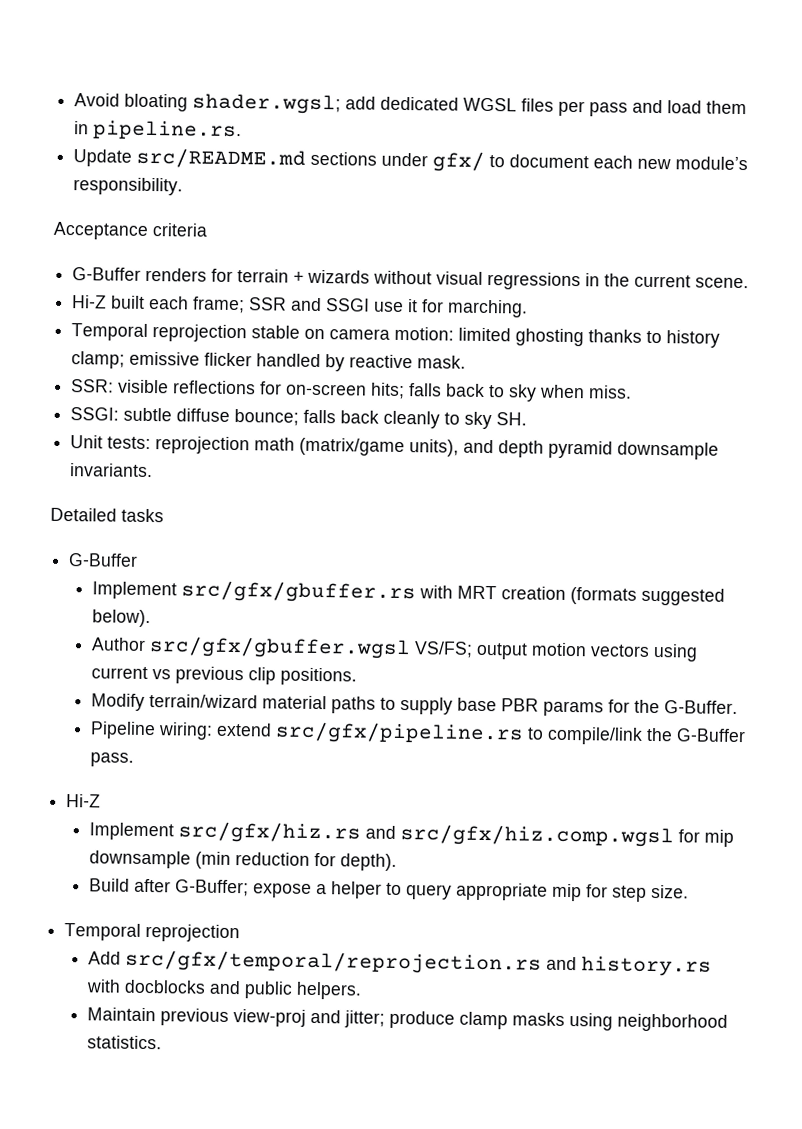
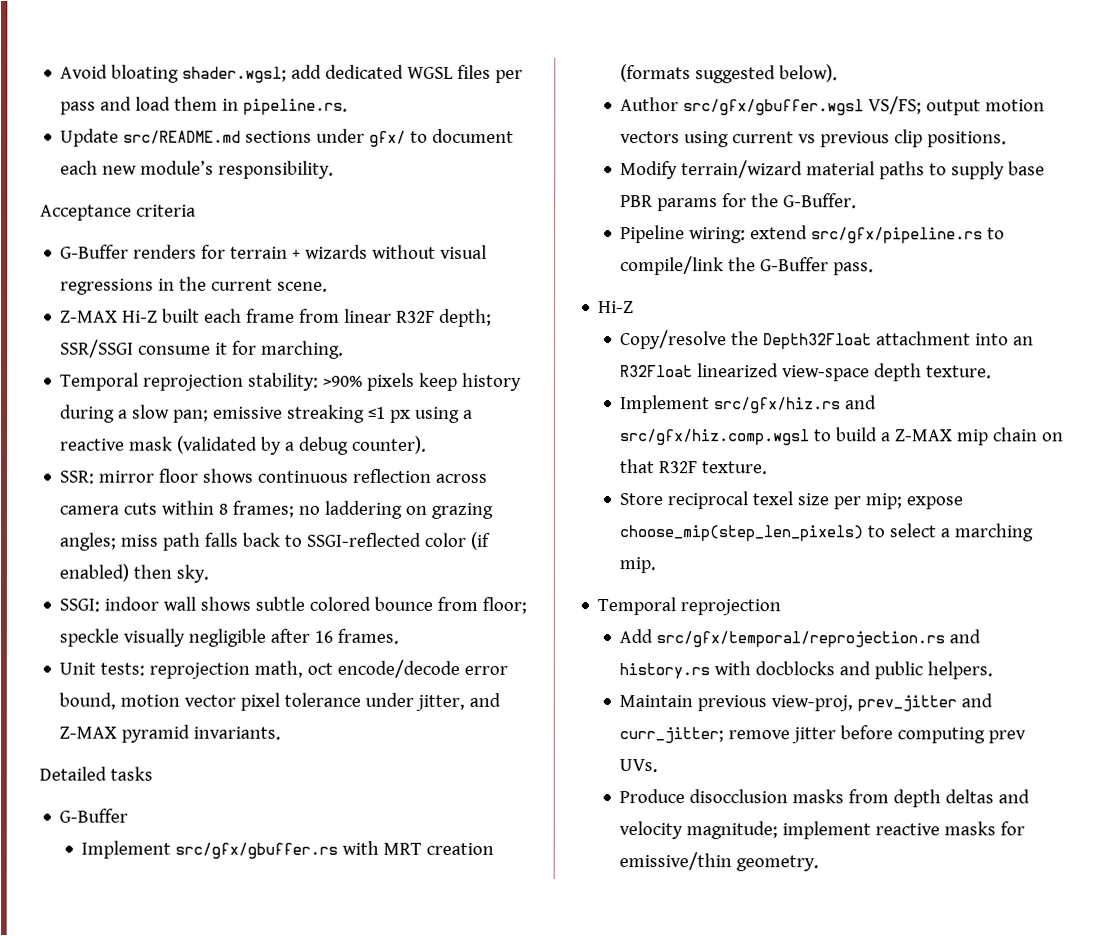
- Hi‑Z built each frame; SSR and SSGI use it for marching.
+ Z‑MAX Hi‑Z built each frame from linear R32F depth; SSR/SSGI consume it for marching.
- Temporal reprojection stable on camera motion: limited ghosting thanks to history clamp; emissive flicker handled by reactive mask.
- SSR: visible reflections for on‑screen hits; falls back to sky when miss.
- SSGI: subtle diffuse bounce; falls back cleanly to sky SH.
- Unit tests: reprojection math (matrix/game units), and depth pyramid downsample invariants.
+ Temporal reprojection stability: >90% pixels keep history during a slow pan; emissive streaking ≤1 px using a reactive mask (validated by a debug counter).
+ SSR: mirror floor shows continuous reflection across camera cuts within 8 frames; no laddering on grazing angles; miss path falls back to SSGI‑reflected color (if enabled) then sky.
+ SSGI: indoor wall shows subtle colored bounce from floor; speckle visually negligible after 16 frames.
+ Unit tests: reprojection math, oct encode/decode error bound, motion vector pixel tolerance under jitter, and Z‑MAX pyramid invariants.
- Implement src/gfx/hiz.rs and src/gfx/hiz.comp.wgsl for mip downsample (min reduction for depth).
- Build after G‑Buffer; expose a helper to query appropriate mip for step size.
+ Copy/resolve the Depth32Float attachment into an R32Float linearized view‑space depth texture.
+ Implement src/gfx/hiz.rs and src/gfx/hiz.comp.wgsl to build a Z‑MAX mip chain on that R32F texture.
+ Store reciprocal texel size per mip; expose choose_mip(step_len_pixels) to select a marching mip.
- Maintain previous view‑proj and jitter; produce clamp masks using neighborhood statistics.
+ Maintain previous view‑proj, prev_jitter and curr_jitter; remove jitter before computing prev UVs.
+ Produce disocclusion masks from depth deltas and velocity magnitude; implement reactive masks for emissive/thin geometry.

